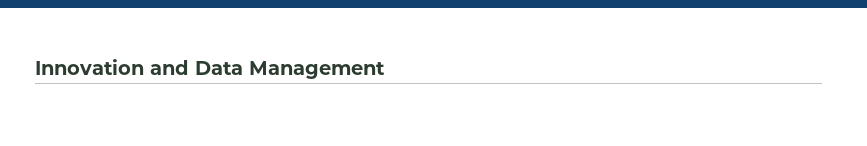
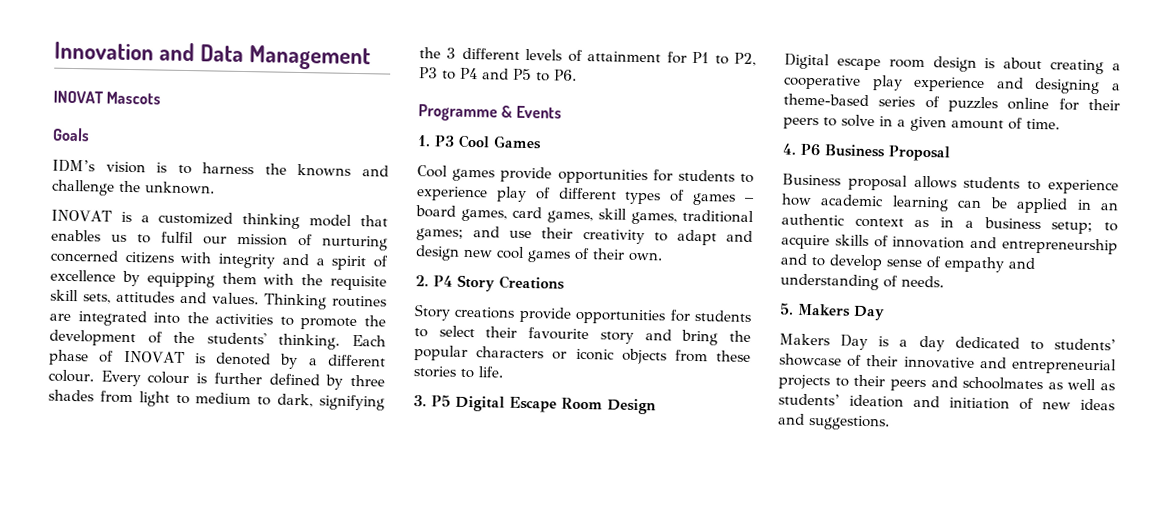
+ INOVAT Mascots
+ Goals
+ IDM’s vision is to harness the knowns and challenge the unknown.
+ INOVAT is a customized thinking model that enables us to fulfil our mission of nurturing concerned citizens with integrity and a spirit of excellence by equipping them with the requisite skill sets, attitudes and values. Thinking routines are integrated into the activities to promote the development of the students' thinking. Each phase of INOVAT is denoted by a different colour. Every colour is further defined by three shades from light to medium to dark, signifying the 3 different levels of attainment for P1 to P2, P3 to P4 and P5 to P6.
+ Programme & Events
+ 1. P3 Cool Games
+ Cool games provide opportunities for students to experience play of different types of games – board games, card games, skill games, traditional games; and use their creativity to adapt and design new cool games of their own.
+ 2. P4 Story Creations
+ Story creations provide opportunities for students to select their favourite story and bring the popular characters or iconic objects from these stories to life.
+ 3. P5 Digital Escape Room Design
+ Digital escape room design is about creating a cooperative play experience and designing a theme-based series of puzzles online for their peers to solve in a given amount of time.
+ 4. P6 Business Proposal
+ Business proposal allows students to experience how academic learning can be applied in an authentic context as in a business setup; to acquire skills of innovation and entrepreneurship and to develop sense of empathy and understanding of needs.
+ 5. Makers Day
+ Makers Day is a day dedicated to students’ showcase of their innovative and entrepreneurial projects to their peers and schoolmates as well as students’ ideation and initiation of new ideas and suggestions.

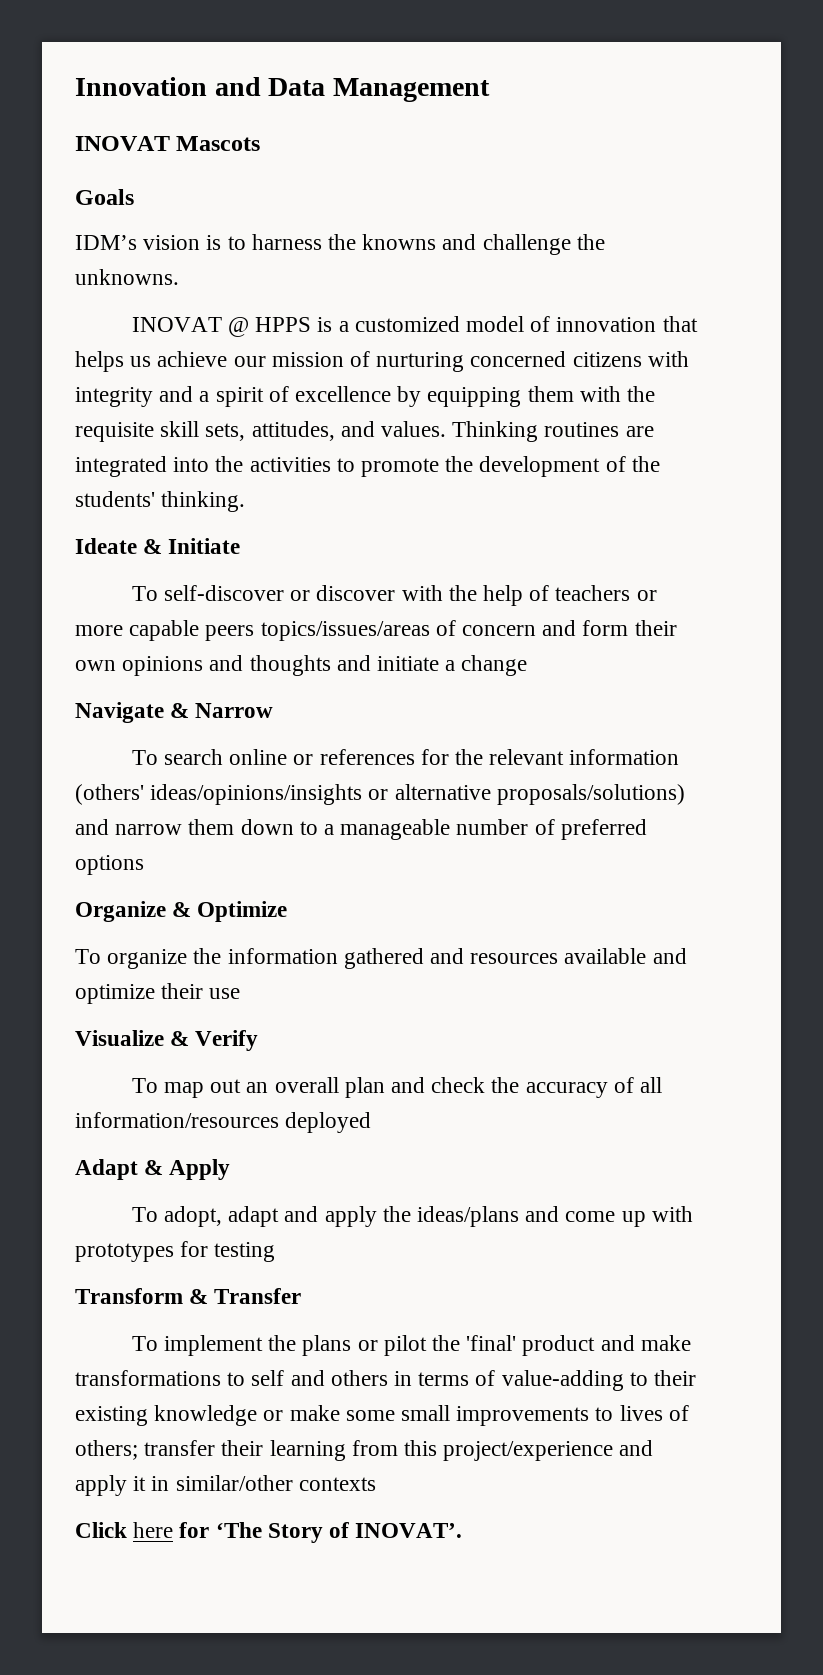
- IDM’s vision is to harness the knowns and challenge the unknown.
- INOVAT is a customized thinking model that enables us to fulfil our mission of nurturing concerned citizens with integrity and a spirit of excellence by equipping them with the requisite skill sets, attitudes and values.
+ IDM’s vision is to harness the knowns and challenge the unknowns.
+ INOVAT @ HPPS is a customized model of innovation that helps us achieve our mission of nurturing concerned citizens with integrity and a spirit of excellence by equipping them with the requisite skill sets, attitudes, and values.
- Thinking routines are integrated into the activities to promote the development of the students' thinking. Each phase of INOVAT is denoted by a different colour. Every colour is further defined by three shades from light to medium to dark, signifying the 3 different levels of attainment for P1 to P2, P3 to P4 and P5 to P6.
- Programme & Events
- 1. P3 Cool Games
- Cool games provide opportunities for students to experience play of different types of games – board games, card games, skill games, traditional games; and use their creativity to adapt and design new cool games of their own.
- 2. P4 Story Creations
- Story creations provide opportunities for students to select their favourite story and bring the popular characters or iconic objects from these stories to life.
- 3. P5 Digital Escape Room Design
- Digital escape room design is about creating a cooperative play experience and designing a theme-based series of puzzles online for their peers to solve in a given amount of time.
- 4. P6 Business Proposal
- Business proposal allows students to experience how academic learning can be applied in an authentic context as in a business setup; to acquire skills of innovation and entrepreneurship and to develop sense of empathy and understanding of needs.
- 5. Makers Day
- Makers Day is a day dedicated to students’ showcase of their innovative and entrepreneurial projects to their peers and schoolmates as well as students’ ideation and initiation of new ideas and suggestions.
+ Thinking routines are integrated into the activities to promote the development of the students' thinking.
+ Ideate & Initiate
+ To self-discover or discover with the help of teachers or more capable peers topics/issues/areas of concern and form their own opinions and thoughts and initiate a change
+ Navigate & Narrow
+ To search online or references for the relevant information (others' ideas/opinions/insights or alternative proposals/solutions) and narrow them down to a manageable number of preferred options
+ Organize & Optimize
+ To organize the information gathered and resources available and optimize their use
+ Visualize & Verify
+ To map out an overall plan and check the accuracy of all information/resources deployed
+ Adapt & Apply
+ To adopt, adapt and apply the ideas/plans and come up with prototypes for testing
+ Transform & Transfer
+ To implement the plans or pilot the 'final' product and make transformations to self and others in terms of value-adding to their existing knowledge or make some small improvements to lives of others; transfer their learning from this project/experience and apply it in similar/other contexts
+ Click here for ‘The Story of INOVAT’.

